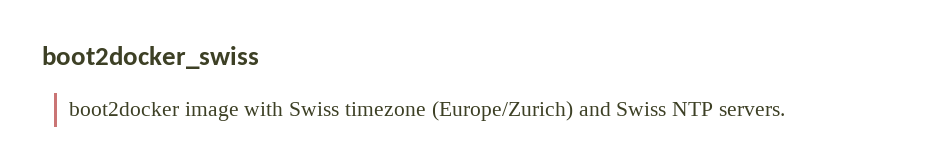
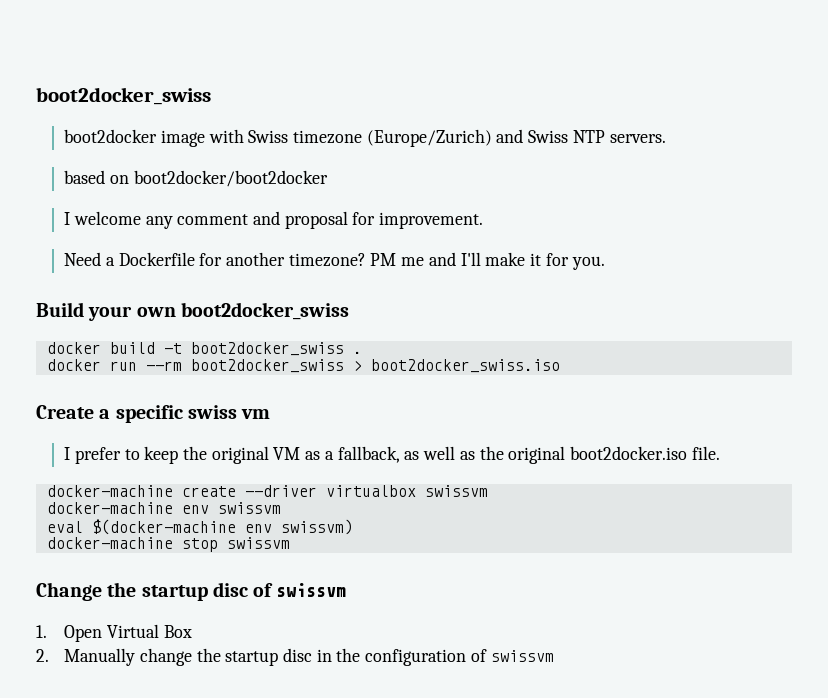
+ based on boot2docker/boot2docker
+ I welcome any comment and proposal for improvement.
+ Need a Dockerfile for another timezone? PM me and I'll make it for you.
+ Build your own boot2docker_swiss
+ docker build -t boot2docker_swiss .
+ docker run --rm boot2docker_swiss > boot2docker_swiss.iso
+ Create a specific swiss vm
+ I prefer to keep the original VM as a fallback, as well as the original boot2docker.iso file.
+ docker-machine create --driver virtualbox swissvm
+ docker-machine env swissvm
+ eval $(docker-machine env swissvm)
+ docker-machine stop swissvm
+ Change the startup disc of swissvm
+ 1. Open Virtual Box
+ 2. Manually change the startup disc in the configuration of swissvm

